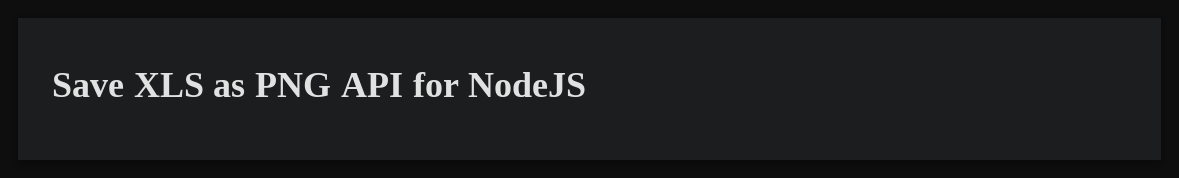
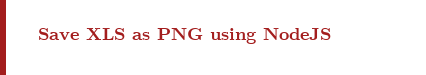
- Save XLS as PNG API for NodeJS
+ Save XLS as PNG using NodeJS

